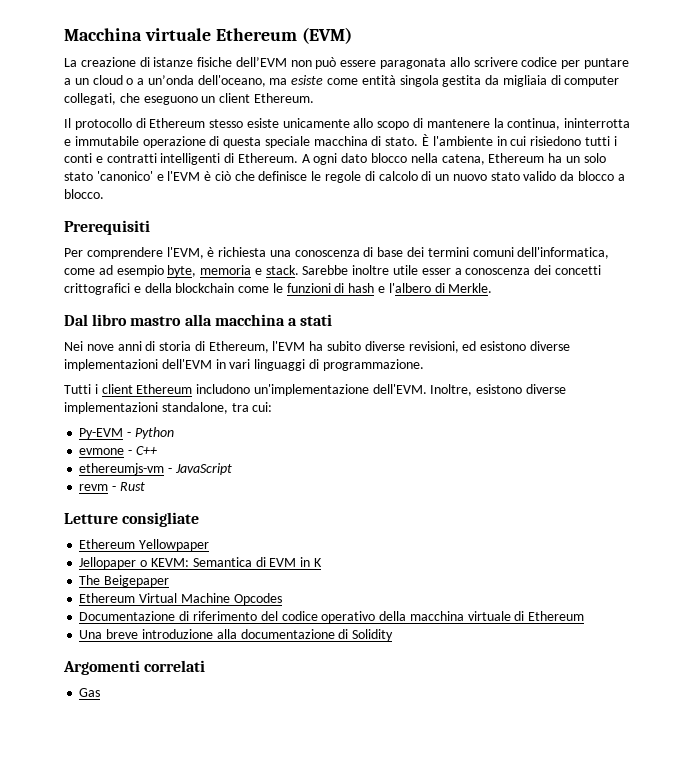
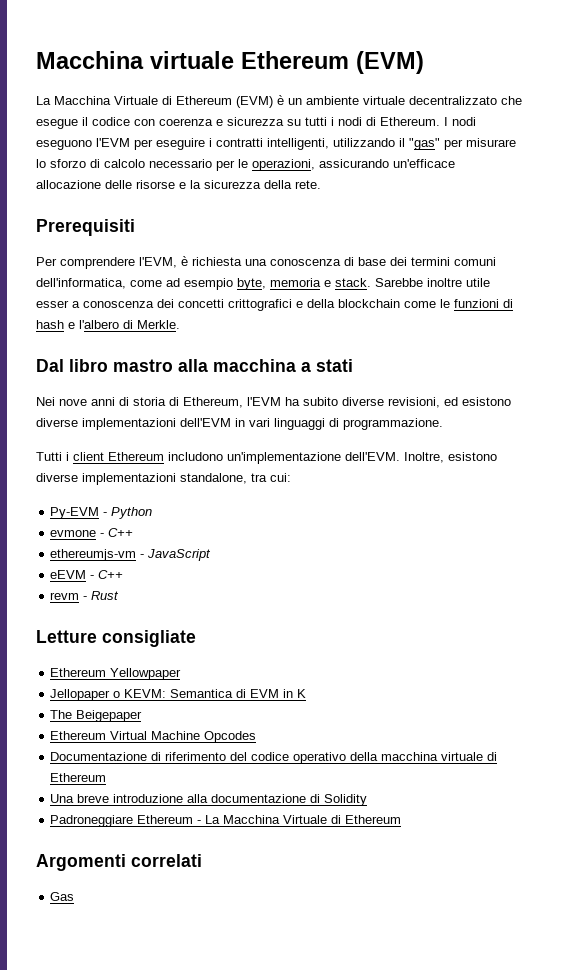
- La creazione di istanze fisiche dell’EVM non può essere paragonata allo scrivere codice per puntare a un cloud o a un’onda dell'oceano, ma esiste come entità singola gestita da migliaia di computer collegati, che eseguono un client Ethereum.
- Il protocollo di Ethereum stesso esiste unicamente allo scopo di mantenere la continua, ininterrotta e immutabile operazione di questa speciale macchina di stato. È l'ambiente in cui risiedono tutti i conti e contratti intelligenti di Ethereum. A ogni dato blocco nella catena, Ethereum ha un solo stato 'canonico' e l'EVM è ciò che definisce le regole di calcolo di un nuovo stato valido da blocco a blocco.
+ La Macchina Virtuale di Ethereum (EVM) è un ambiente virtuale decentralizzato che esegue il codice con coerenza e sicurezza su tutti i nodi di Ethereum. I nodi eseguono l'EVM per eseguire i contratti intelligenti, utilizzando il "gas" per misurare lo sforzo di calcolo necessario per le operazioni, assicurando un'efficace allocazione delle risorse e la sicurezza della rete.
+ eEVM - C++
+ Padroneggiare Ethereum - La Macchina Virtuale di Ethereum

